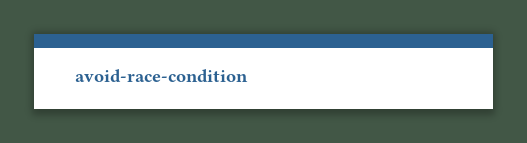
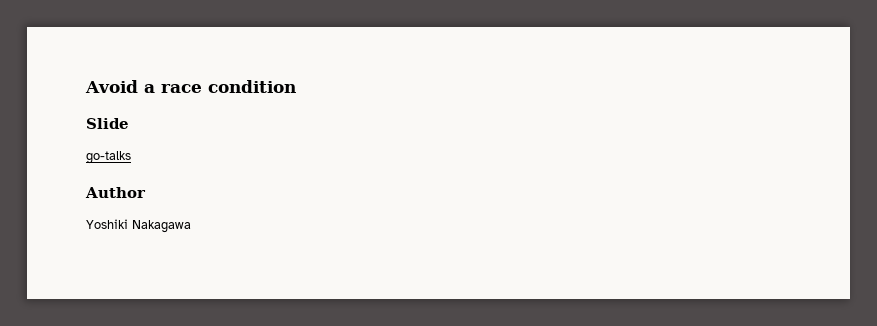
- avoid-race-condition
+ Avoid a race condition
+ Slide
+ go-talks
+ Author
+ Yoshiki Nakagawa

